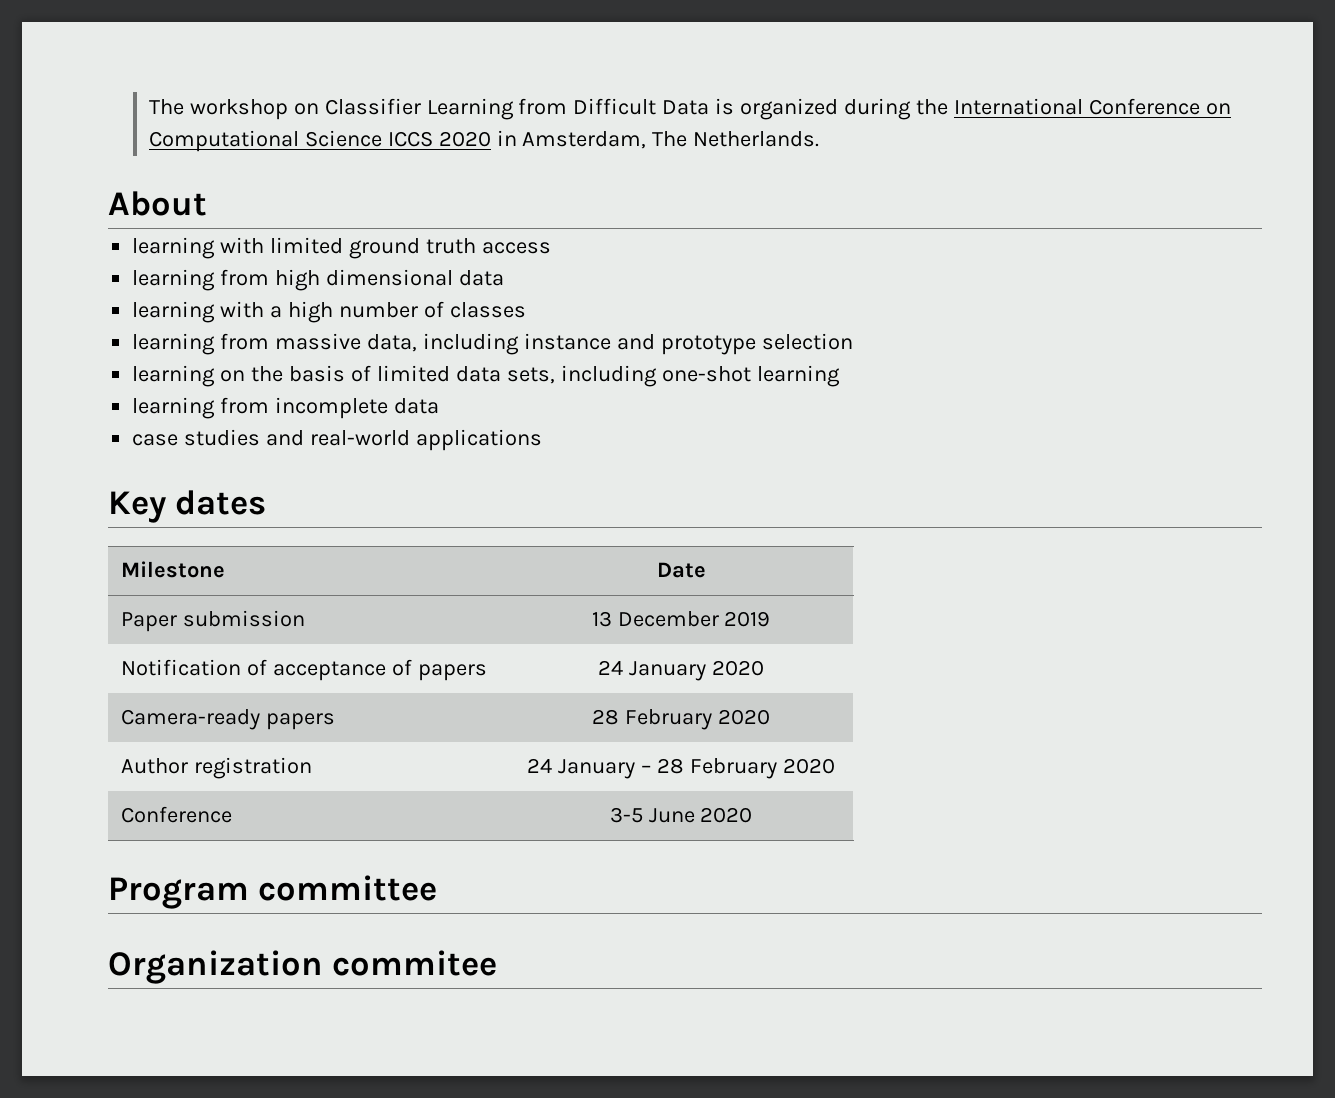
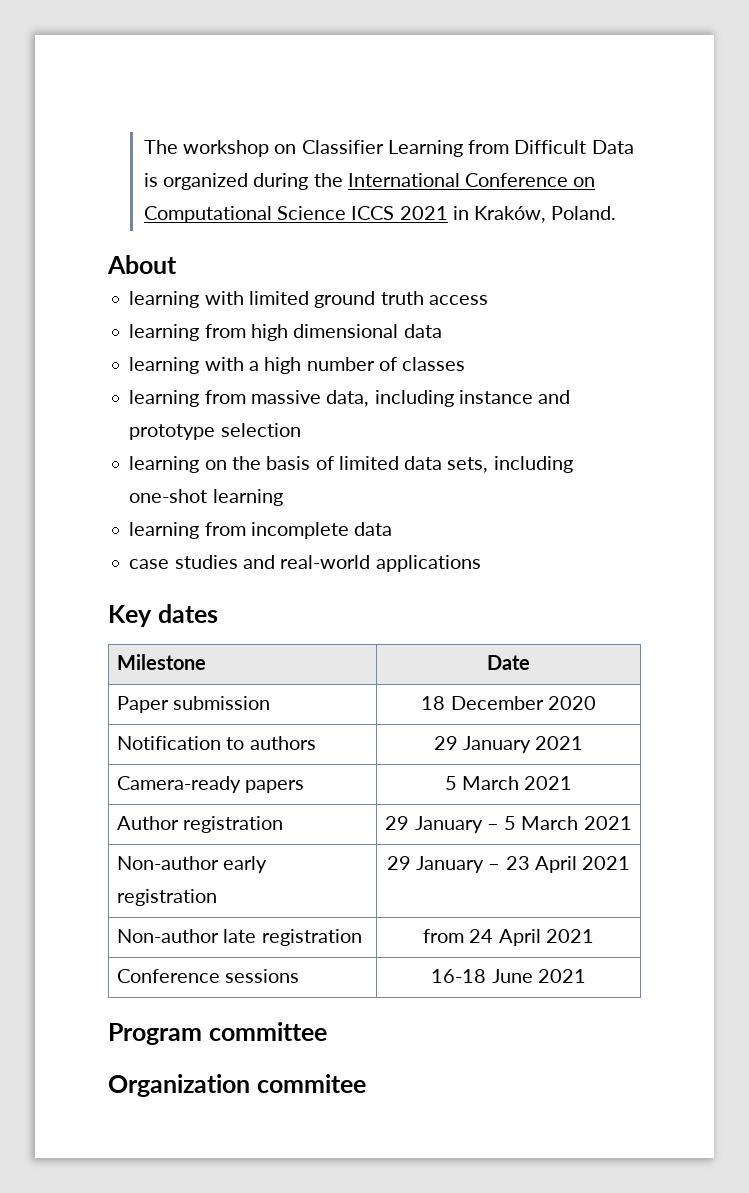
- The workshop on Classifier Learning from Difficult Data is organized during the International Conference on Computational Science ICCS 2020 in Amsterdam, The Netherlands.
+ The workshop on Classifier Learning from Difficult Data is organized during the International Conference on Computational Science ICCS 2021 in Kraków, Poland.
- Paper submission | 13 December 2019
- Notification of acceptance of papers | 24 January 2020
+ Paper submission | 18 December 2020
+ Notification to authors | 29 January 2021
- Camera-ready papers | 28 February 2020
+ Camera-ready papers | 5 March 2021
- Author registration | 24 January – 28 February 2020
- Conference | 3-5 June 2020
+ Author registration | 29 January – 5 March 2021
+ Non-author early registration | 29 January – 23 April 2021
+ Non-author late registration | from 24 April 2021
+ Conference sessions | 16-18 June 2021

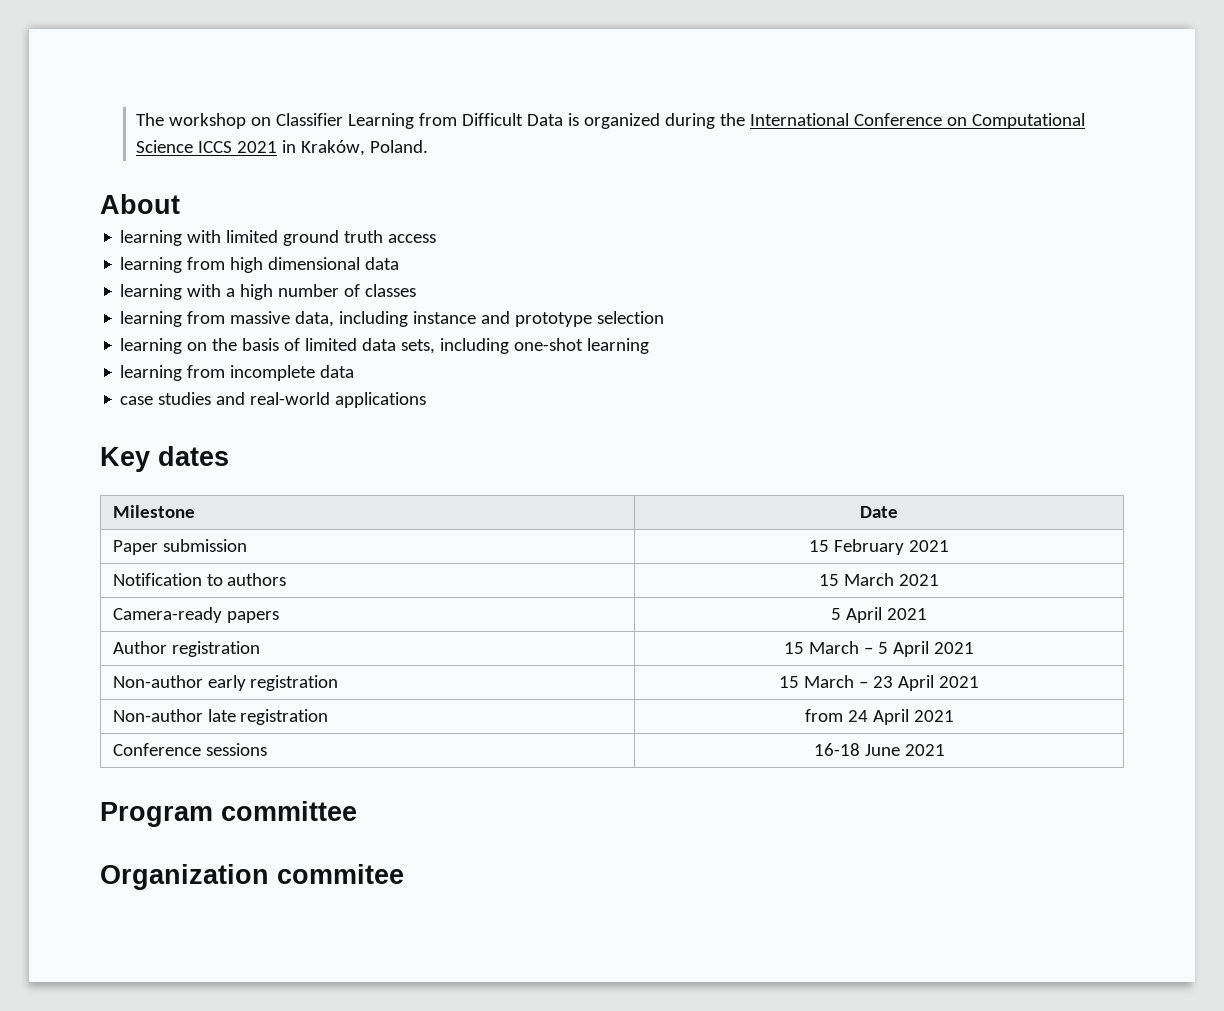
- Paper submission | 18 December 2020
+ Paper submission | 15 February 2021
- Notification to authors | 29 January 2021
+ Notification to authors | 15 March 2021
- Camera-ready papers | 5 March 2021
+ Camera-ready papers | 5 April 2021
- Author registration | 29 January – 5 March 2021
+ Author registration | 15 March – 5 April 2021
- Non-author early registration | 29 January – 23 April 2021
+ Non-author early registration | 15 March – 23 April 2021

